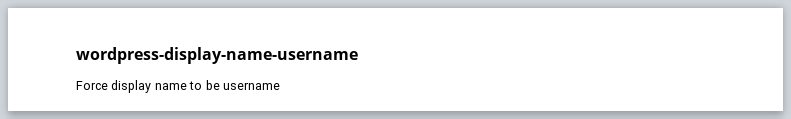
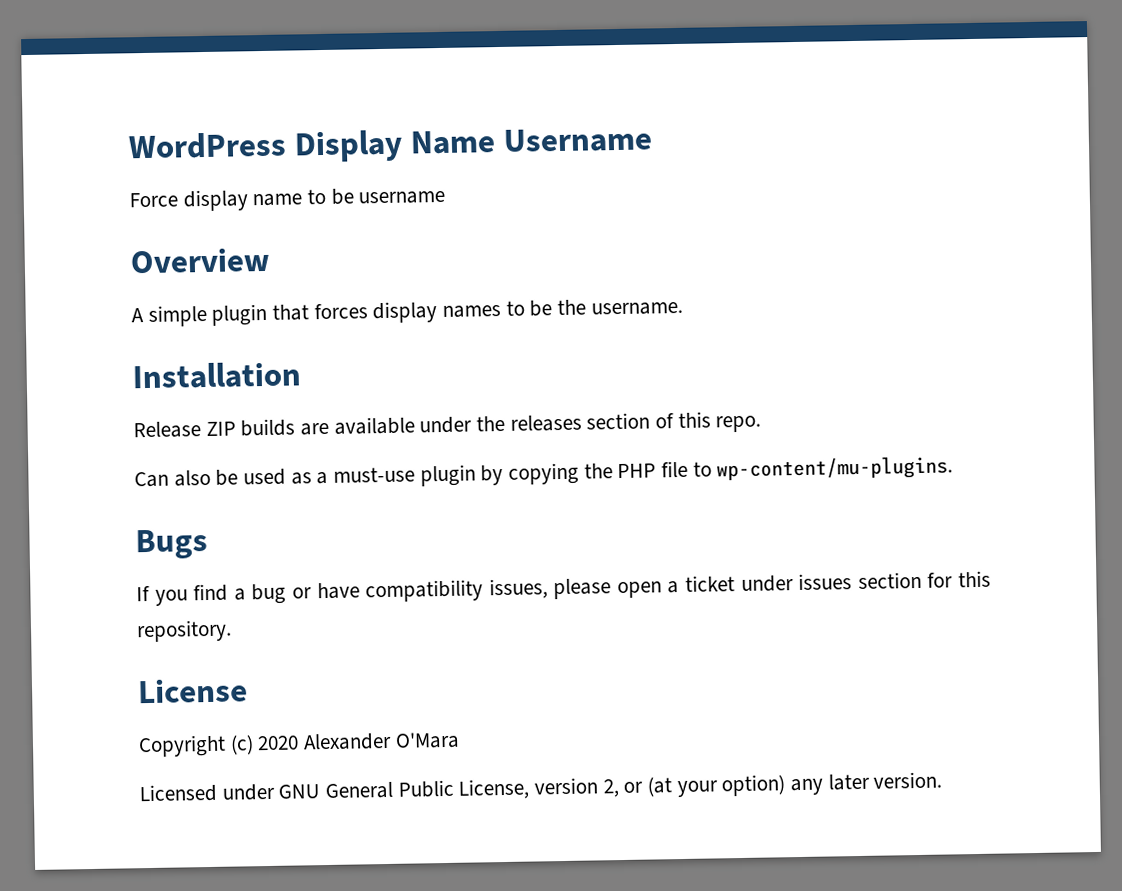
- wordpress-display-name-username
+ WordPress Display Name Username
+ Overview
+ A simple plugin that forces display names to be the username.
+ Installation
+ Release ZIP builds are available under the releases section of this repo.
+ Can also be used as a must-use plugin by copying the PHP file to wp-content/mu-plugins.
+ Bugs
+ If you find a bug or have compatibility issues, please open a ticket under issues section for this repository.
+ License
+ Copyright (c) 2020 Alexander O'Mara
+ Licensed under GNU General Public License, version 2, or (at your option) any later version.

